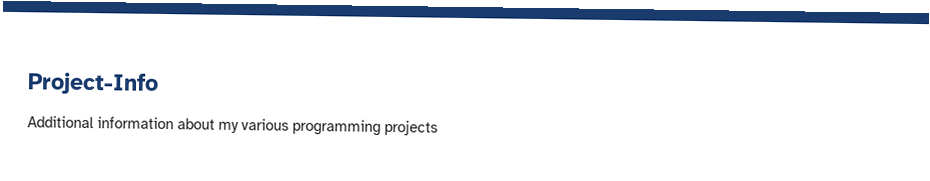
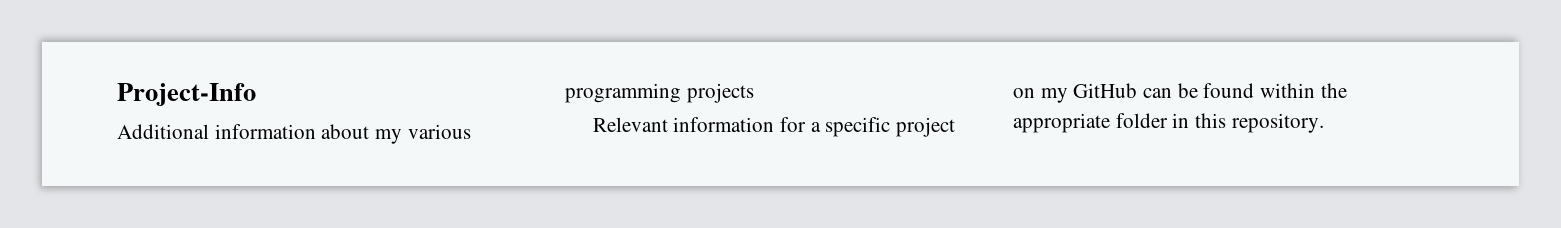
+ Relevant information for a specific project on my GitHub can be found within the appropriate folder in this repository.

